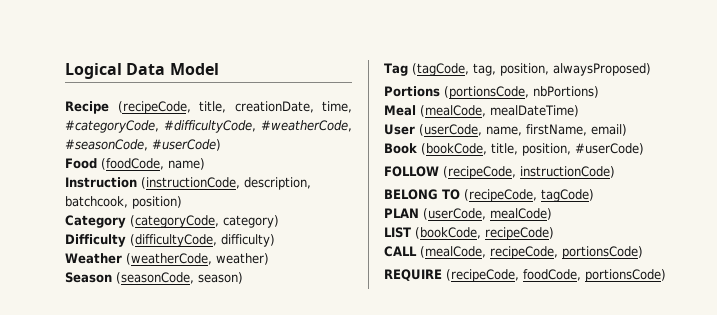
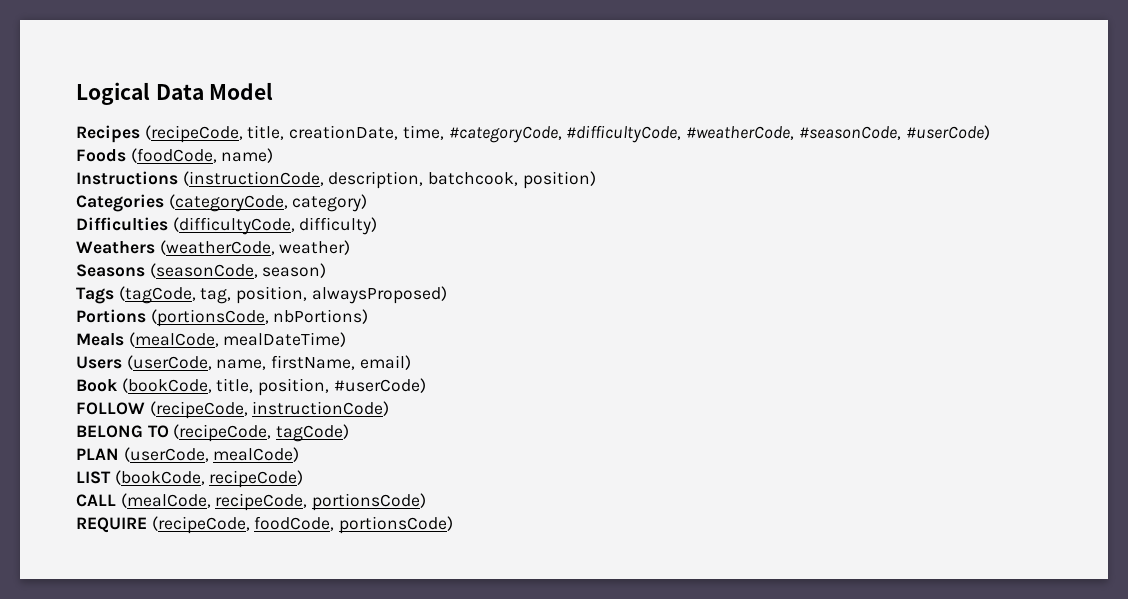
- Recipe (recipeCode, title, creationDate, time, #categoryCode, #difficultyCode, #weatherCode, #seasonCode, #userCode)
+ Recipes (recipeCode, title, creationDate, time, #categoryCode, #difficultyCode, #weatherCode, #seasonCode, #userCode)
- Food (foodCode, name)
+ Foods (foodCode, name)
- Instruction (instructionCode, description, batchcook, position)
+ Instructions (instructionCode, description, batchcook, position)
- Category (categoryCode, category)
+ Categories (categoryCode, category)
- Difficulty (difficultyCode, difficulty)
+ Difficulties (difficultyCode, difficulty)
- Weather (weatherCode, weather)
+ Weathers (weatherCode, weather)
- Season (seasonCode, season)
+ Seasons (seasonCode, season)
- Tag (tagCode, tag, position, alwaysProposed)
+ Tags (tagCode, tag, position, alwaysProposed)
- Meal (mealCode, mealDateTime)
+ Meals (mealCode, mealDateTime)
- User (userCode, name, firstName, email)
+ Users (userCode, name, firstName, email)

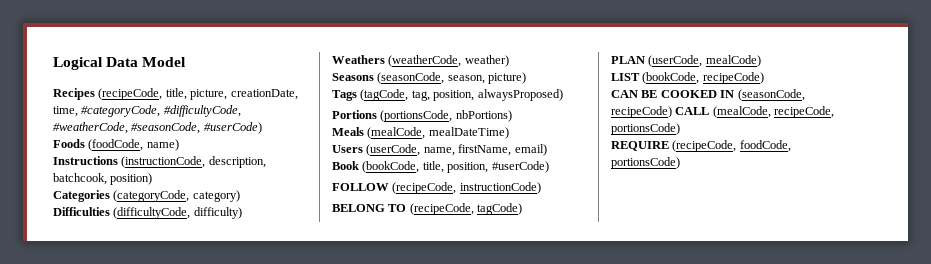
- Recipes (recipeCode, title, creationDate, time, #categoryCode, #difficultyCode, #weatherCode, #seasonCode, #userCode)
+ Recipes (recipeCode, title, picture, creationDate, time, #categoryCode, #difficultyCode, #weatherCode, #seasonCode, #userCode)
- Seasons (seasonCode, season)
+ Seasons (seasonCode, season, picture)
- CALL (mealCode, recipeCode, portionsCode)
+ CAN BE COOKED IN (seasonCode, recipeCode) CALL (mealCode, recipeCode, portionsCode)

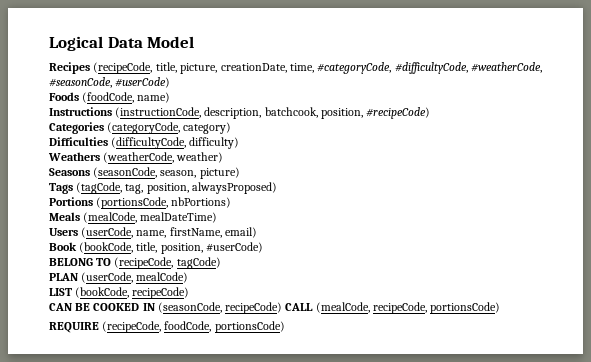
- Instructions (instructionCode, description, batchcook, position)
+ Instructions (instructionCode, description, batchcook, position, #recipeCode)
- FOLLOW (recipeCode, instructionCode)

